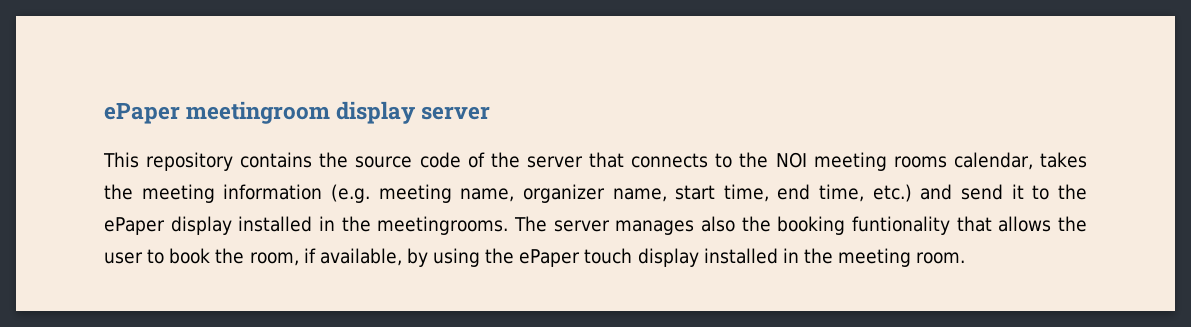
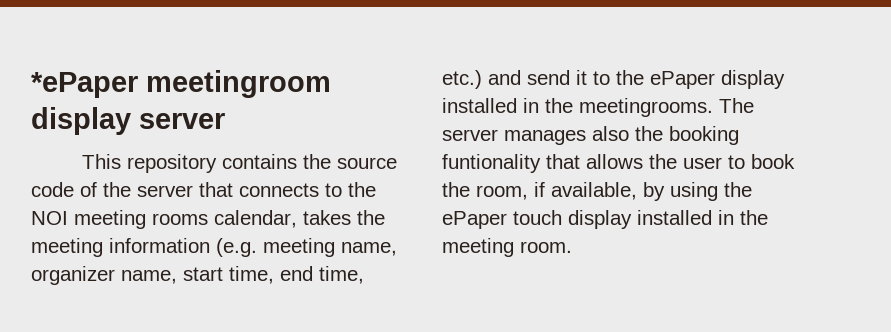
- ePaper meetingroom display server
+ *ePaper meetingroom display server

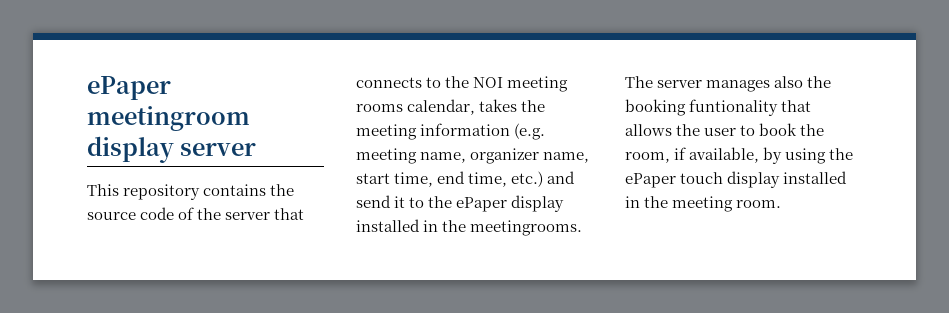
- *ePaper meetingroom display server
+ ePaper meetingroom display server

